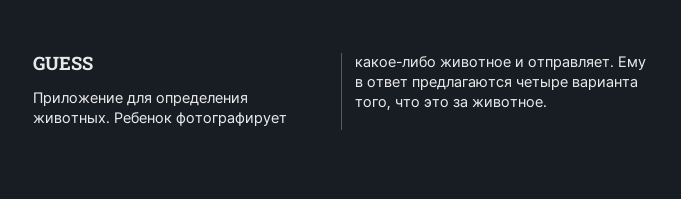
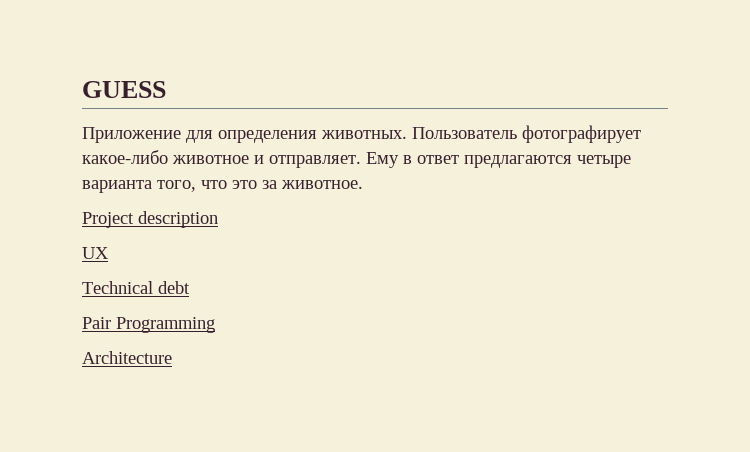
- Ребенок фотографирует какое-либо животное и отправляет.
+ Пользователь фотографирует какое-либо животное и отправляет.
+ Project description
+ UX
+ Technical debt
+ Pair Programming
+ Architecture

